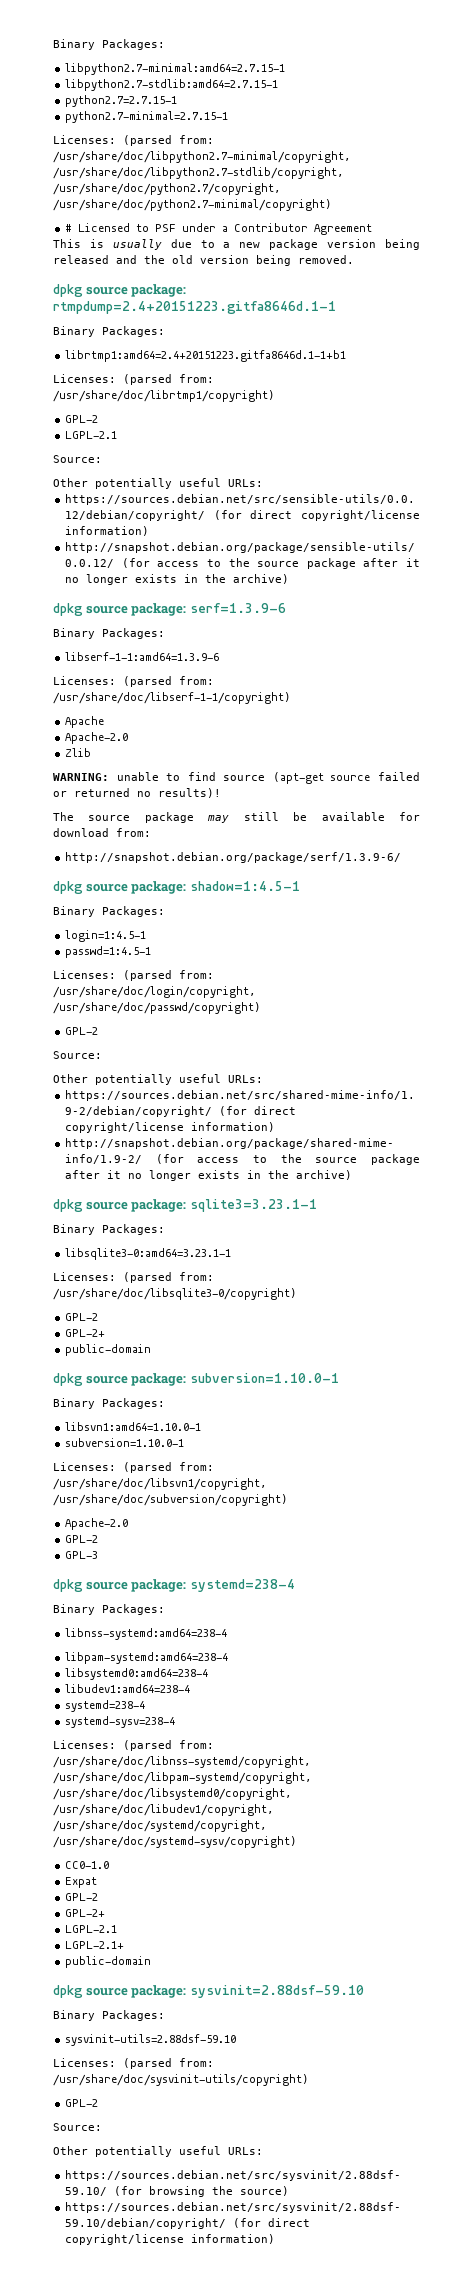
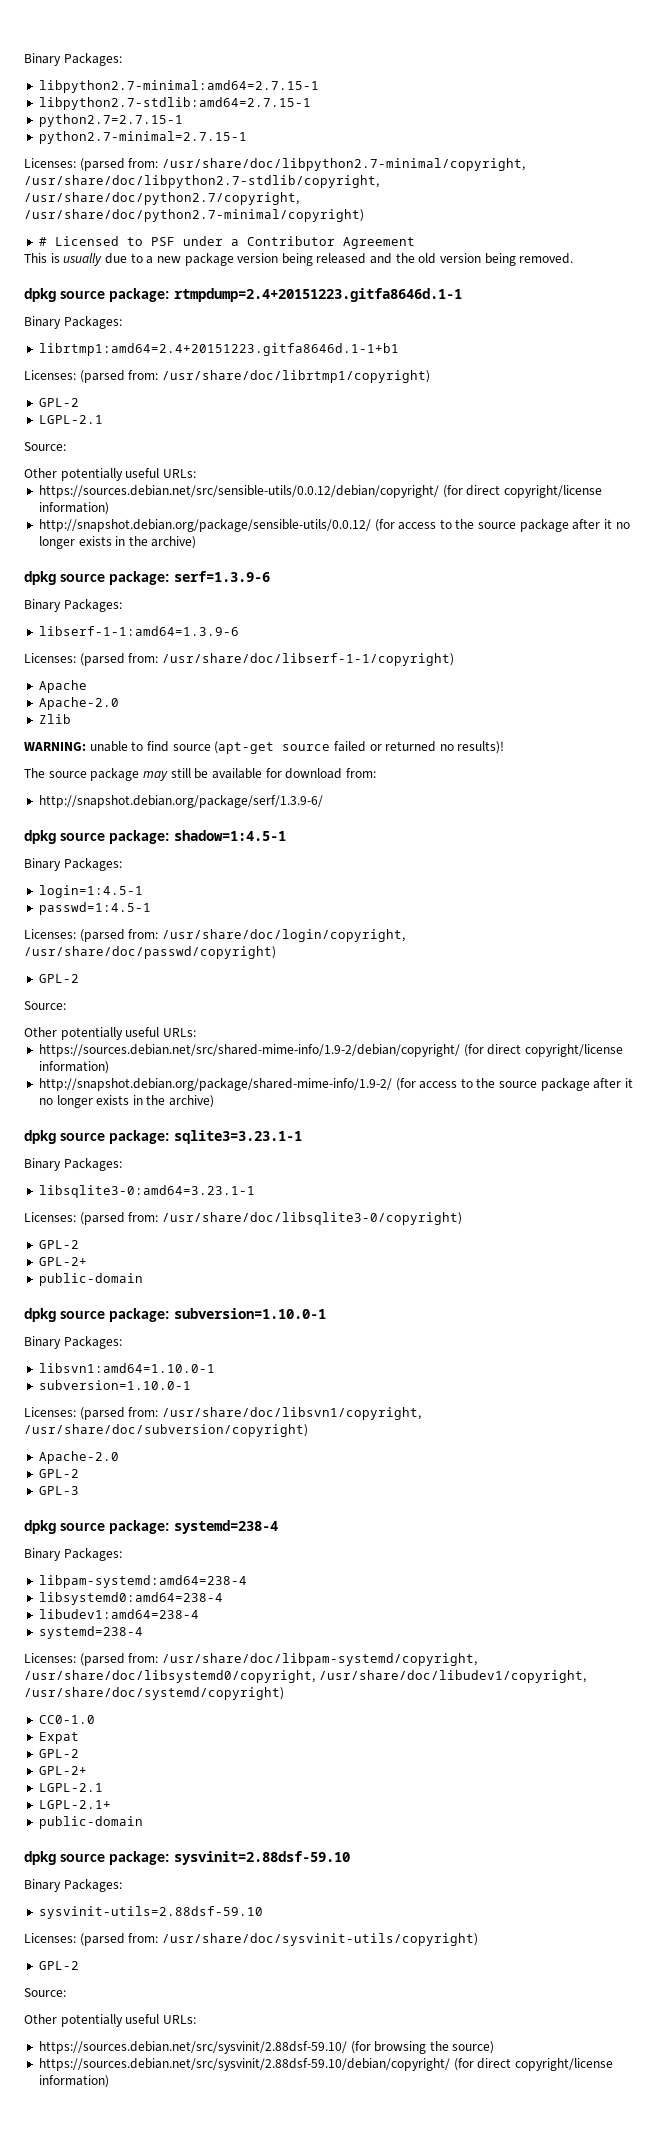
- libnss-systemd:amd64=238-4
- systemd-sysv=238-4
- Licenses: (parsed from: /usr/share/doc/libnss-systemd/copyright, /usr/share/doc/libpam-systemd/copyright, /usr/share/doc/libsystemd0/copyright, /usr/share/doc/libudev1/copyright, /usr/share/doc/systemd/copyright, /usr/share/doc/systemd-sysv/copyright)
+ Licenses: (parsed from: /usr/share/doc/libpam-systemd/copyright, /usr/share/doc/libsystemd0/copyright, /usr/share/doc/libudev1/copyright, /usr/share/doc/systemd/copyright)

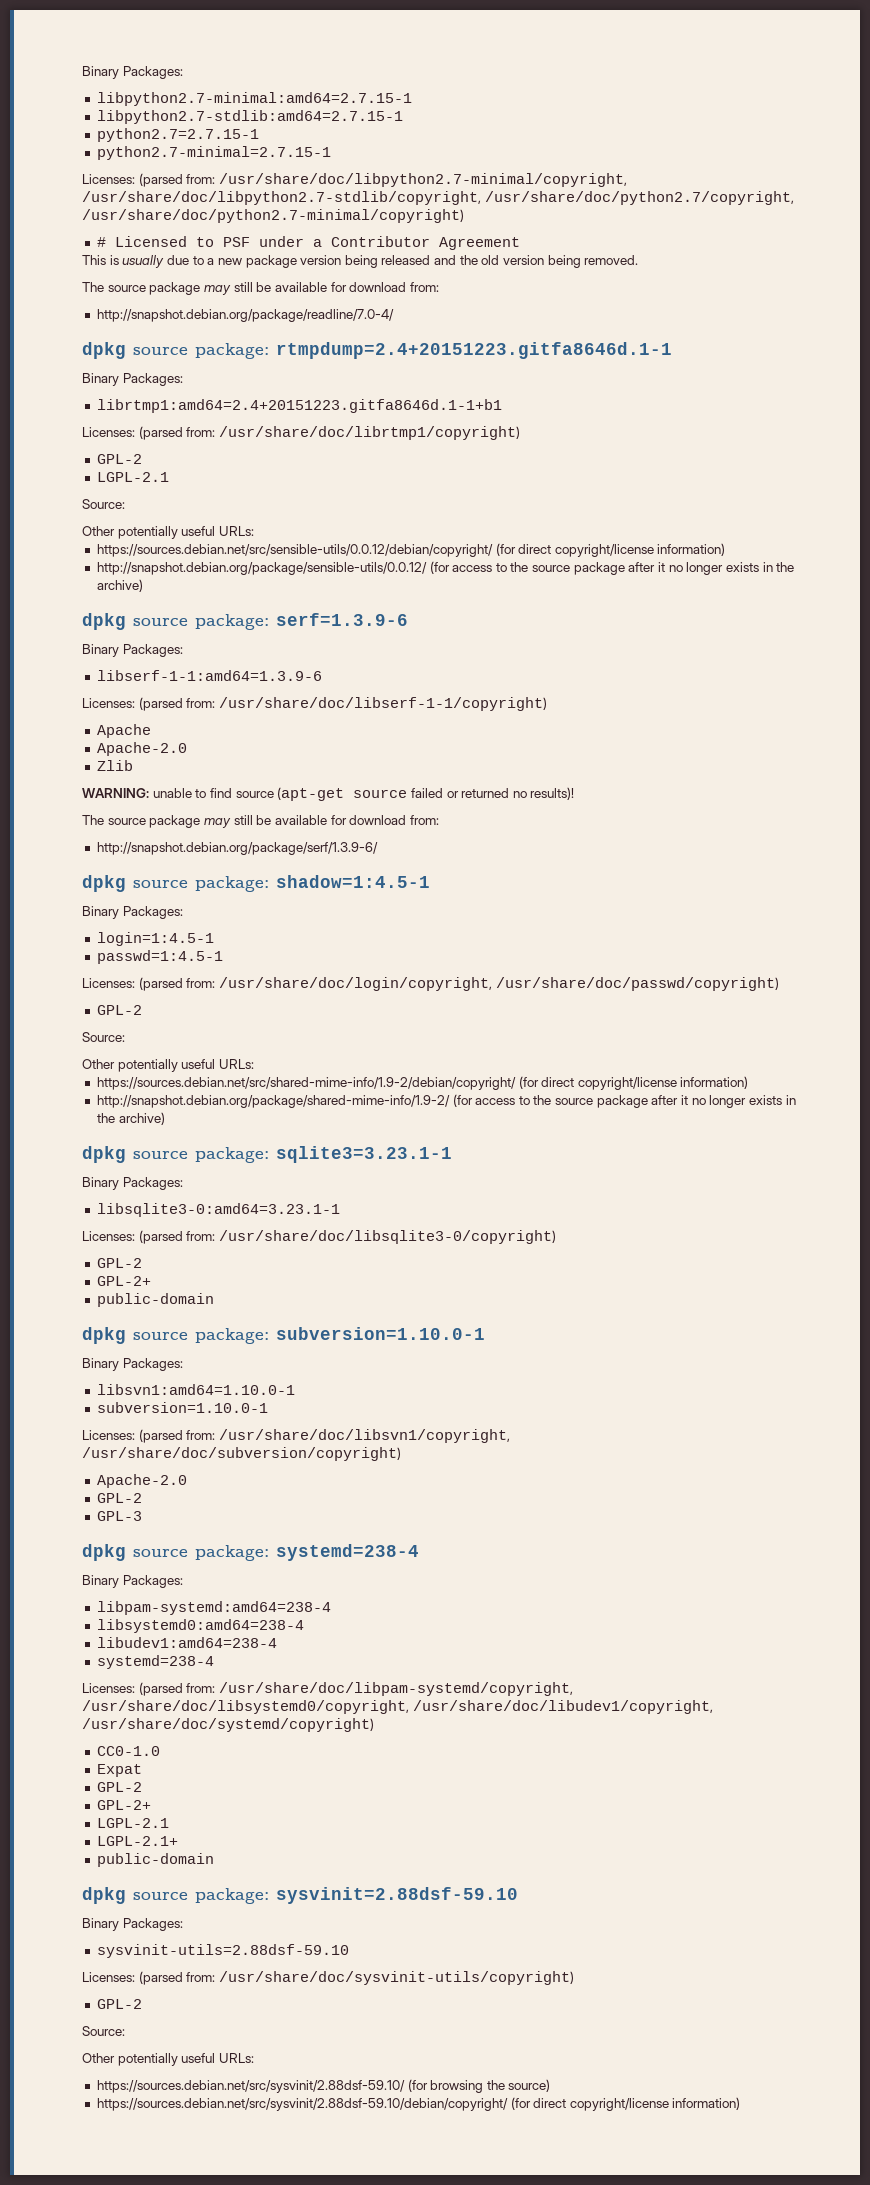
  This is usually due to a new package version being released and the old version being removed.
+ The source package may still be available for download from:
+ http://snapshot.debian.org/package/readline/7.0-4/

